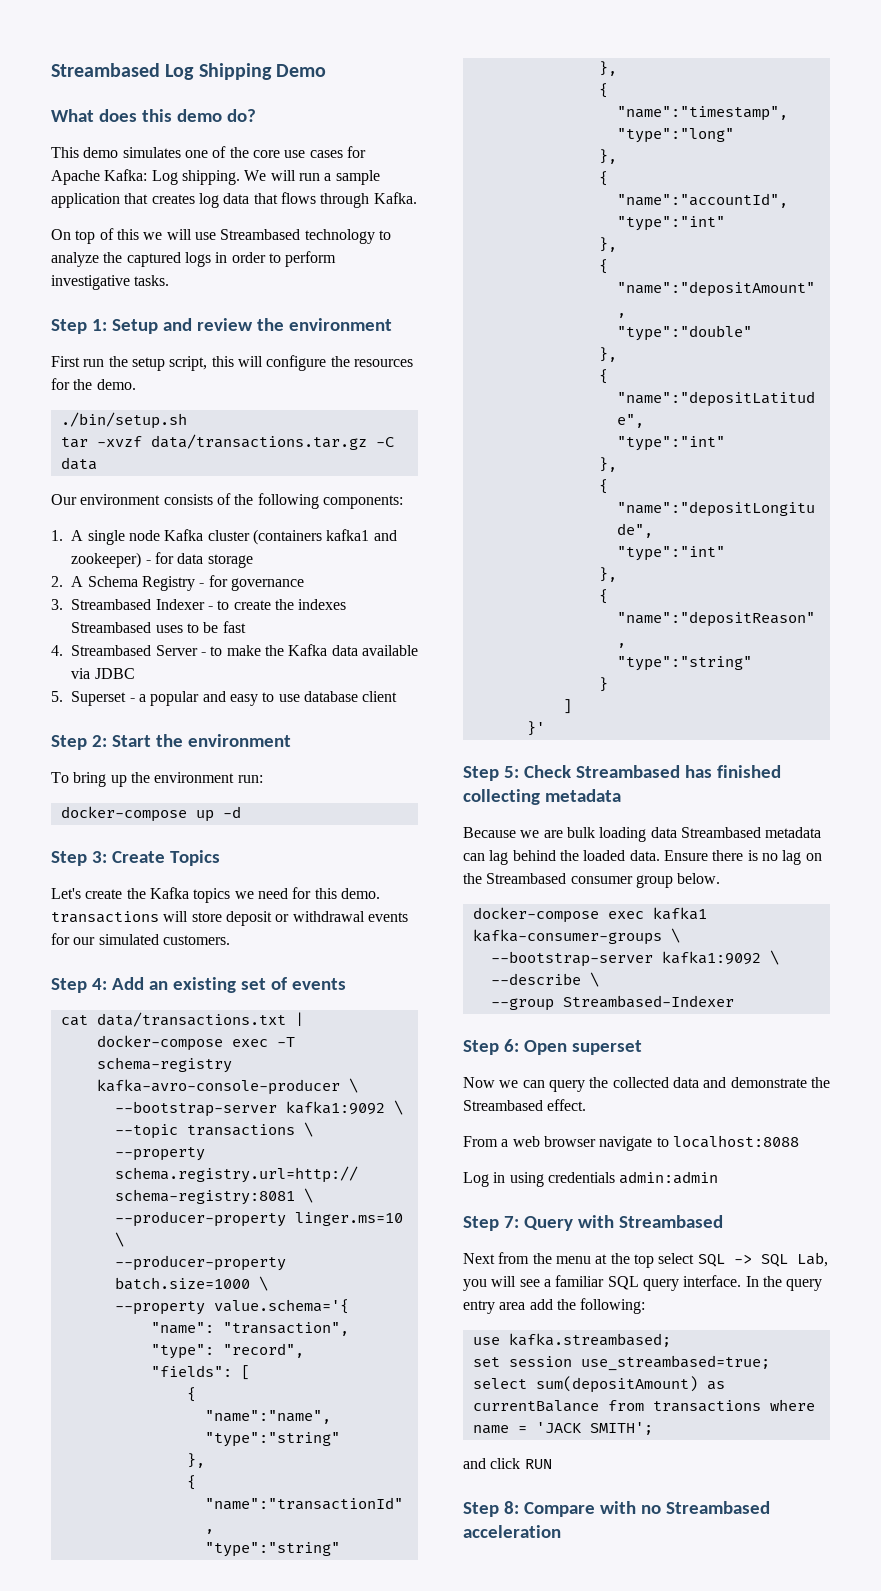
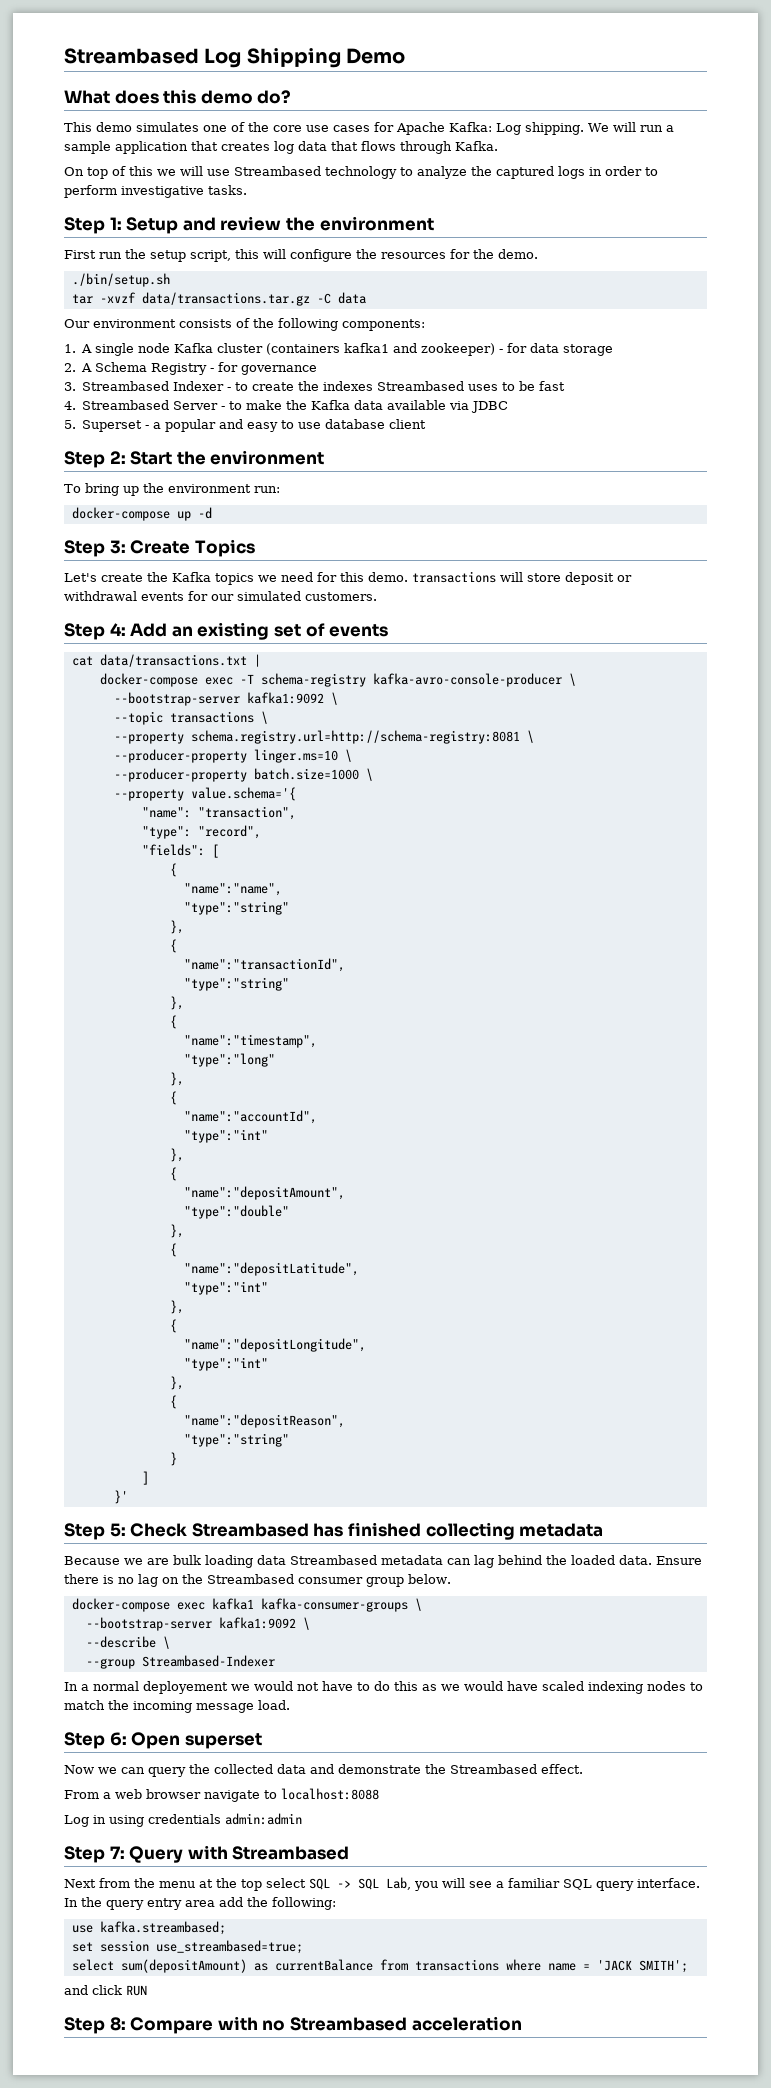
+ In a normal deployement we would not have to do this as we would have scaled indexing nodes to match the incoming message load.

